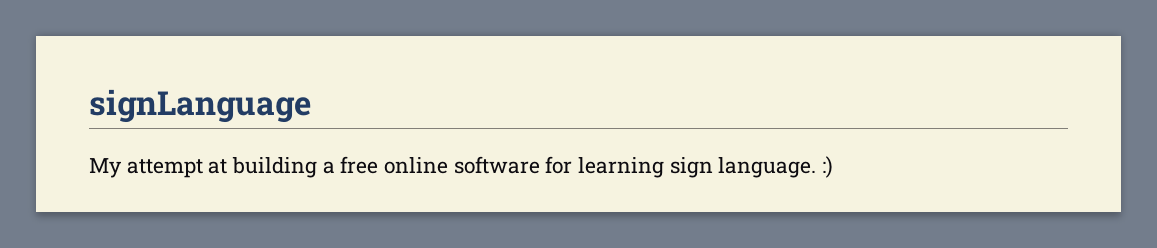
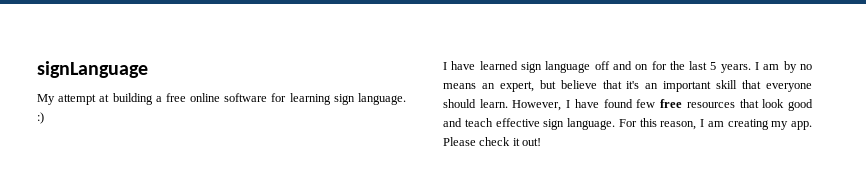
+ I have learned sign language off and on for the last 5 years. I am by no means an expert, but believe that it's an important skill that everyone should learn. However, I have found few free resources that look good and teach effective sign language. For this reason, I am creating my app. Please check it out!

